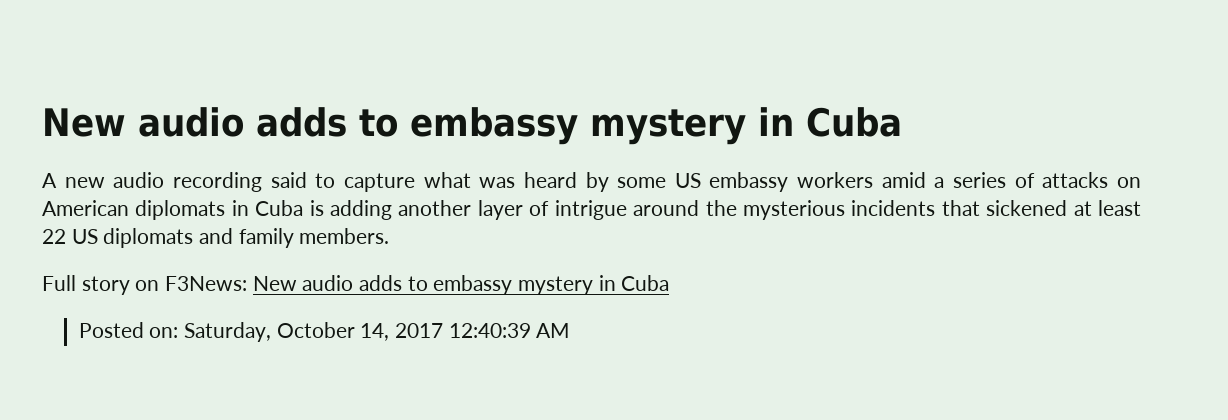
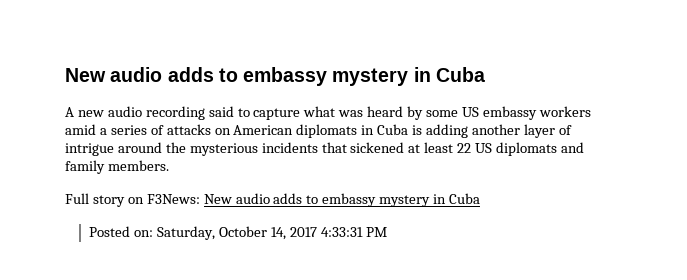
- Posted on: Saturday, October 14, 2017 12:40:39 AM
+ Posted on: Saturday, October 14, 2017 4:33:31 PM

